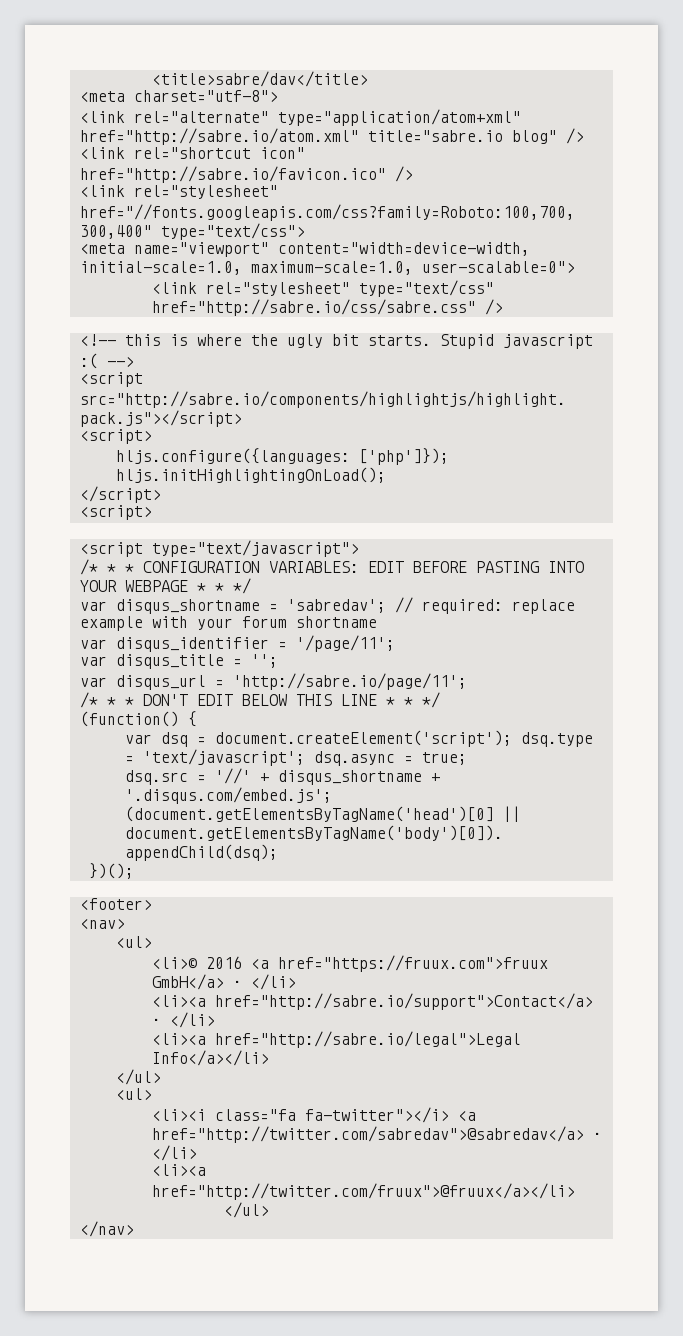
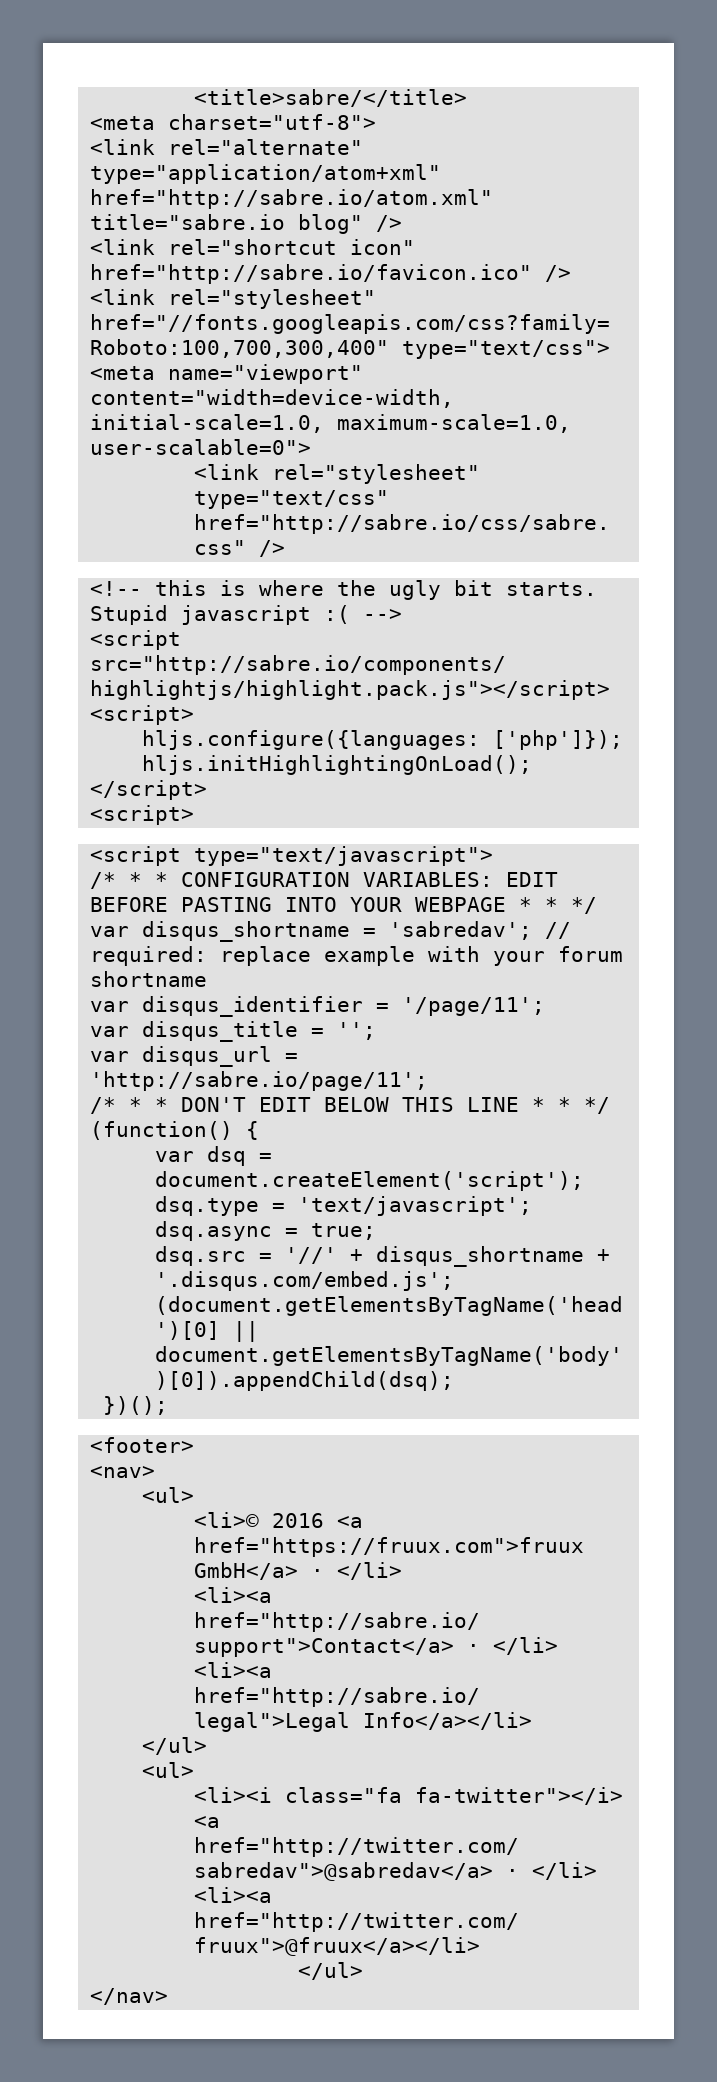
- <title>sabre/dav</title>
+ <title>sabre/</title>

